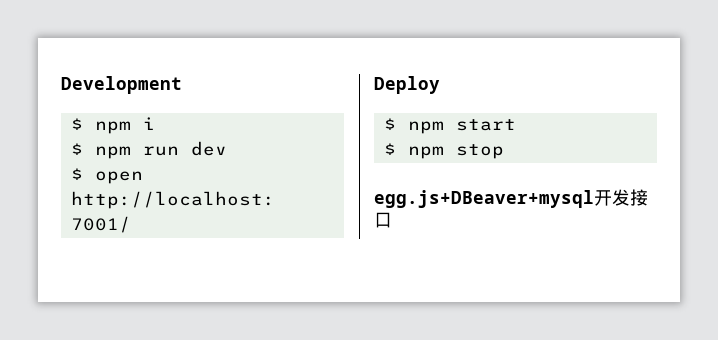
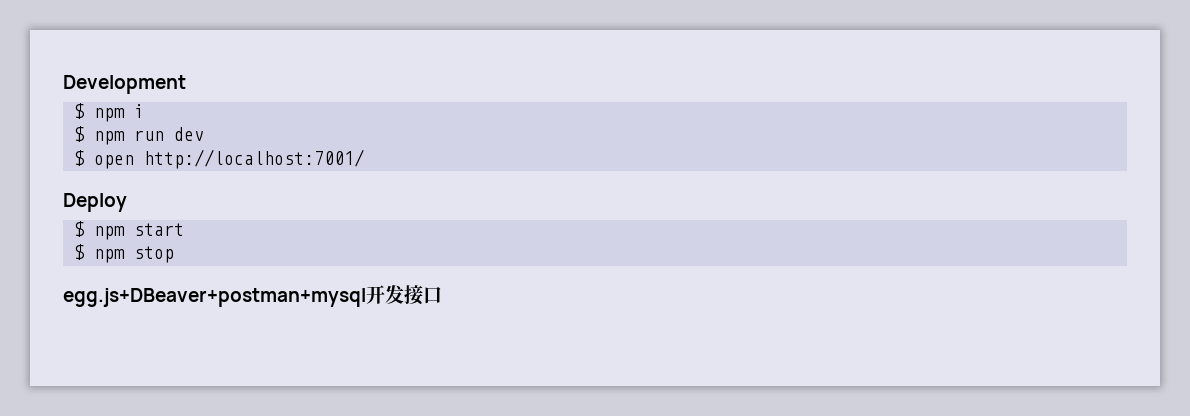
- egg.js+DBeaver+mysql开发接口
+ egg.js+DBeaver+postman+mysql开发接口

